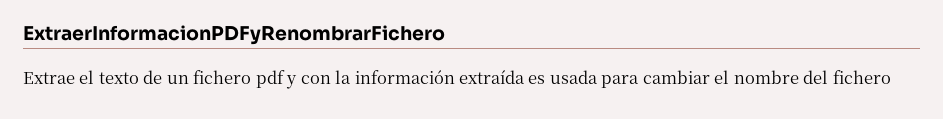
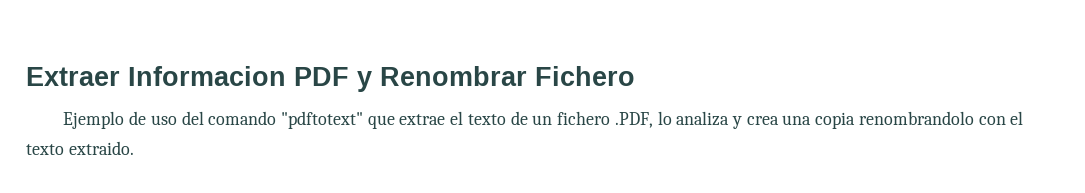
- ExtraerInformacionPDFyRenombrarFichero
- Extrae el texto de un fichero pdf y con la información extraída es usada para cambiar el nombre del fichero
+ Extraer Informacion PDF y Renombrar Fichero
+ Ejemplo de uso del comando "pdftotext" que extrae el texto de un fichero .PDF, lo analiza y crea una copia renombrandolo con el texto extraido.

